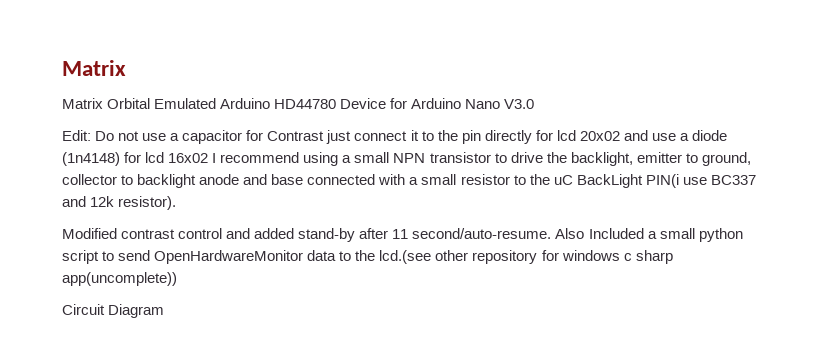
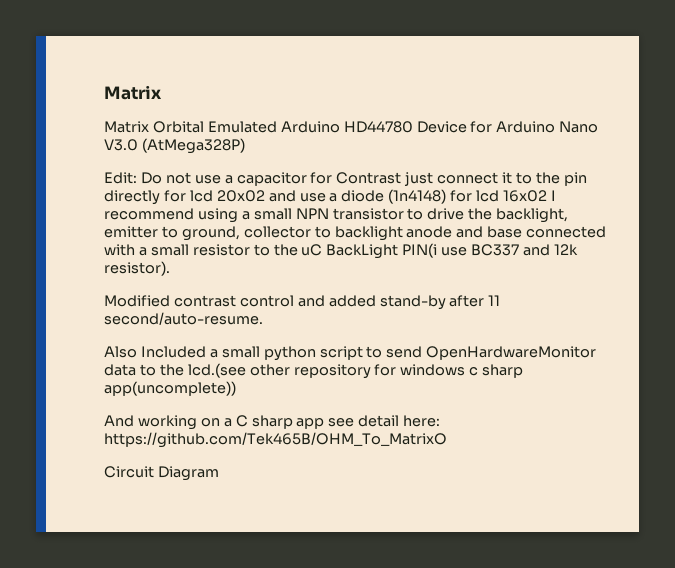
- Matrix Orbital Emulated Arduino HD44780 Device for Arduino Nano V3.0
+ Matrix Orbital Emulated Arduino HD44780 Device for Arduino Nano V3.0 (AtMega328P)
- Modified contrast control and added stand-by after 11 second/auto-resume. Also Included a small python script to send OpenHardwareMonitor data to the lcd.(see other repository for windows c sharp app(uncomplete))
+ Modified contrast control and added stand-by after 11 second/auto-resume.
+ Also Included a small python script to send OpenHardwareMonitor data to the lcd.(see other repository for windows c sharp app(uncomplete))
+ And working on a C sharp app see detail here: https://github.com/Tek465B/OHM_To_MatrixO

